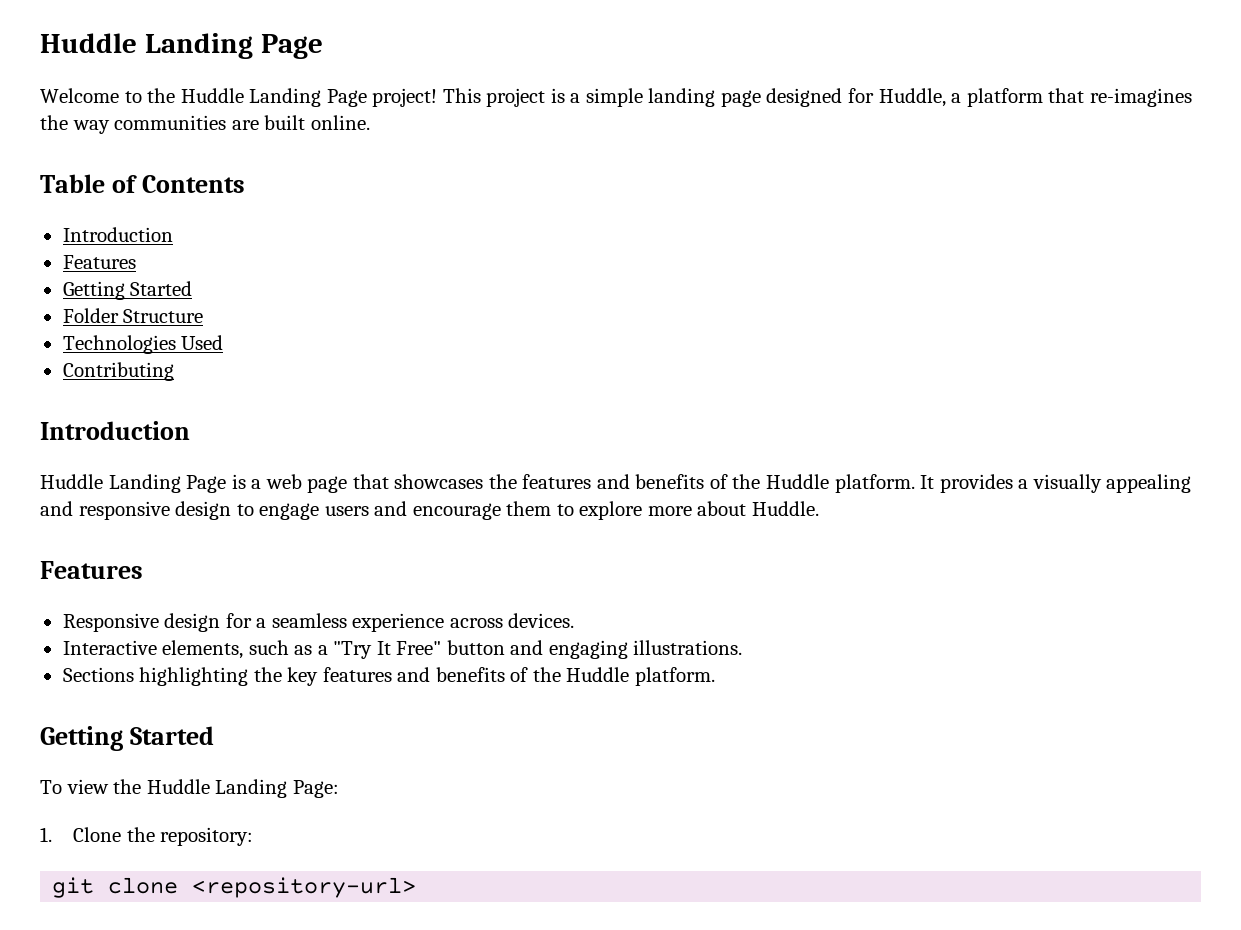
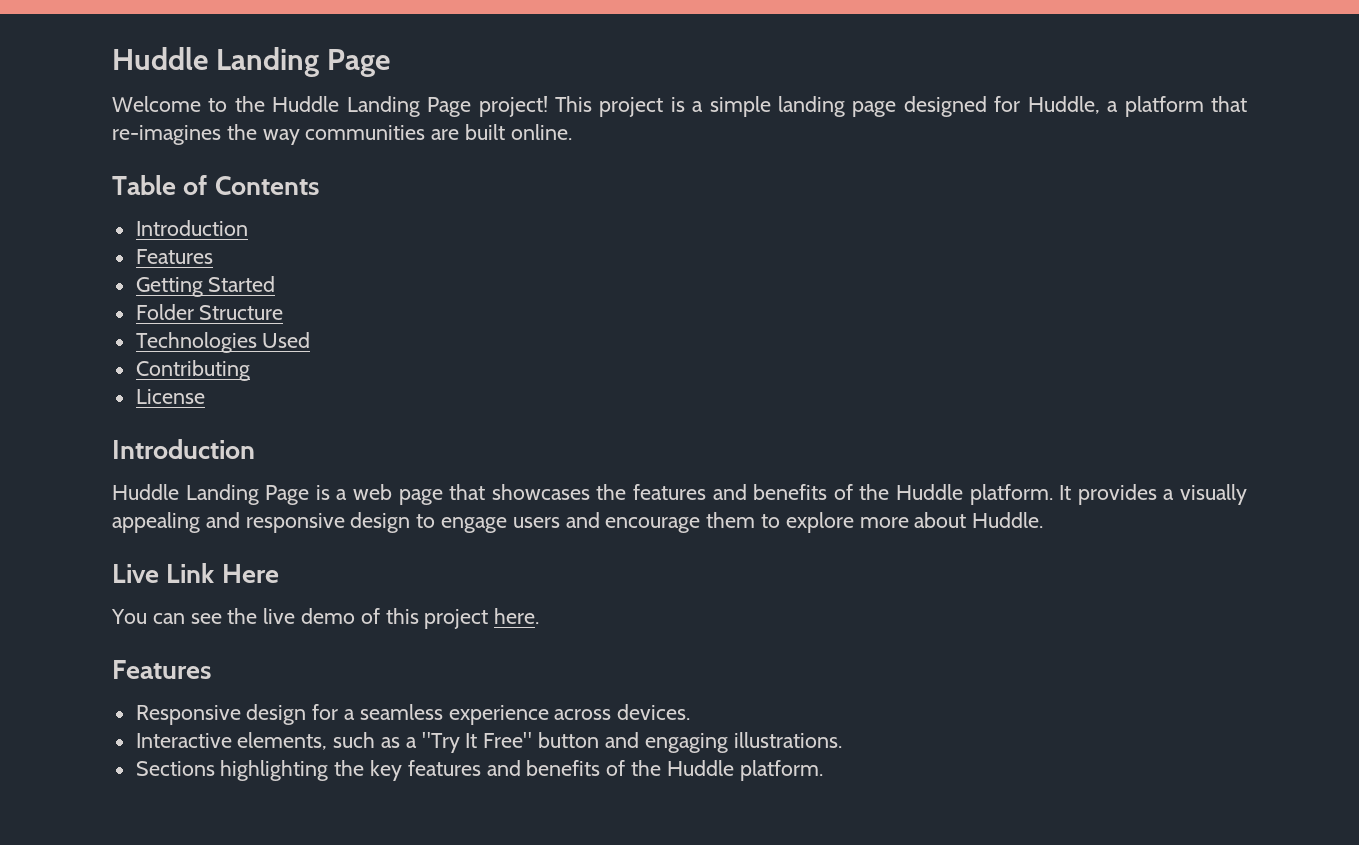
+ License
+ Live Link Here
+ You can see the live demo of this project here.
  Sections highlighting the key features and benefits of the Huddle platform.
- Getting Started
- To view the Huddle Landing Page:
- 1. Clone the repository:
- git clone <repository-url>

